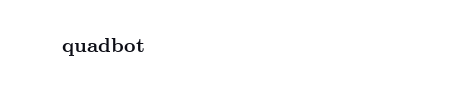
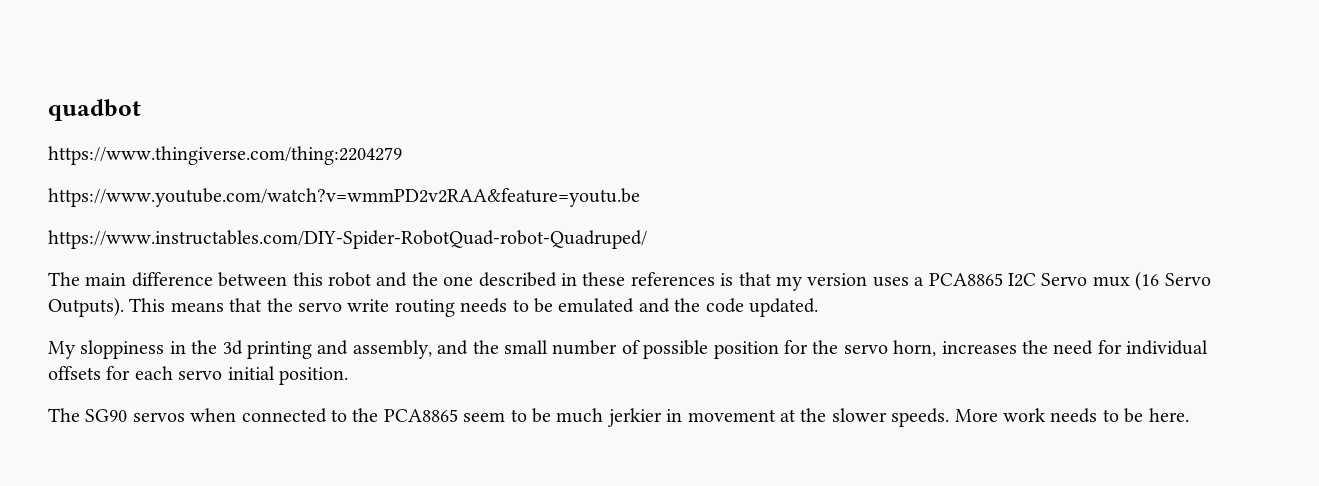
+ https://www.thingiverse.com/thing:2204279
+ https://www.youtube.com/watch?v=wmmPD2v2RAA&feature=youtu.be
+ https://www.instructables.com/DIY-Spider-RobotQuad-robot-Quadruped/
+ The main difference between this robot and the one described in these references is that my version uses a PCA8865 I2C Servo mux (16 Servo Outputs). This means that the servo write routing needs to be emulated and the code updated.
+ My sloppiness in the 3d printing and assembly, and the small number of possible position for the servo horn, increases the need for individual offsets for each servo initial position.
+ The SG90 servos when connected to the PCA8865 seem to be much jerkier in movement at the slower speeds. More work needs to be here.

